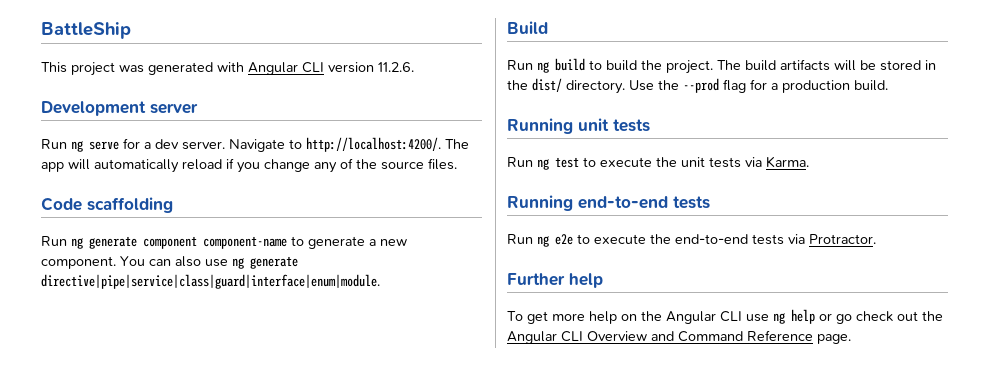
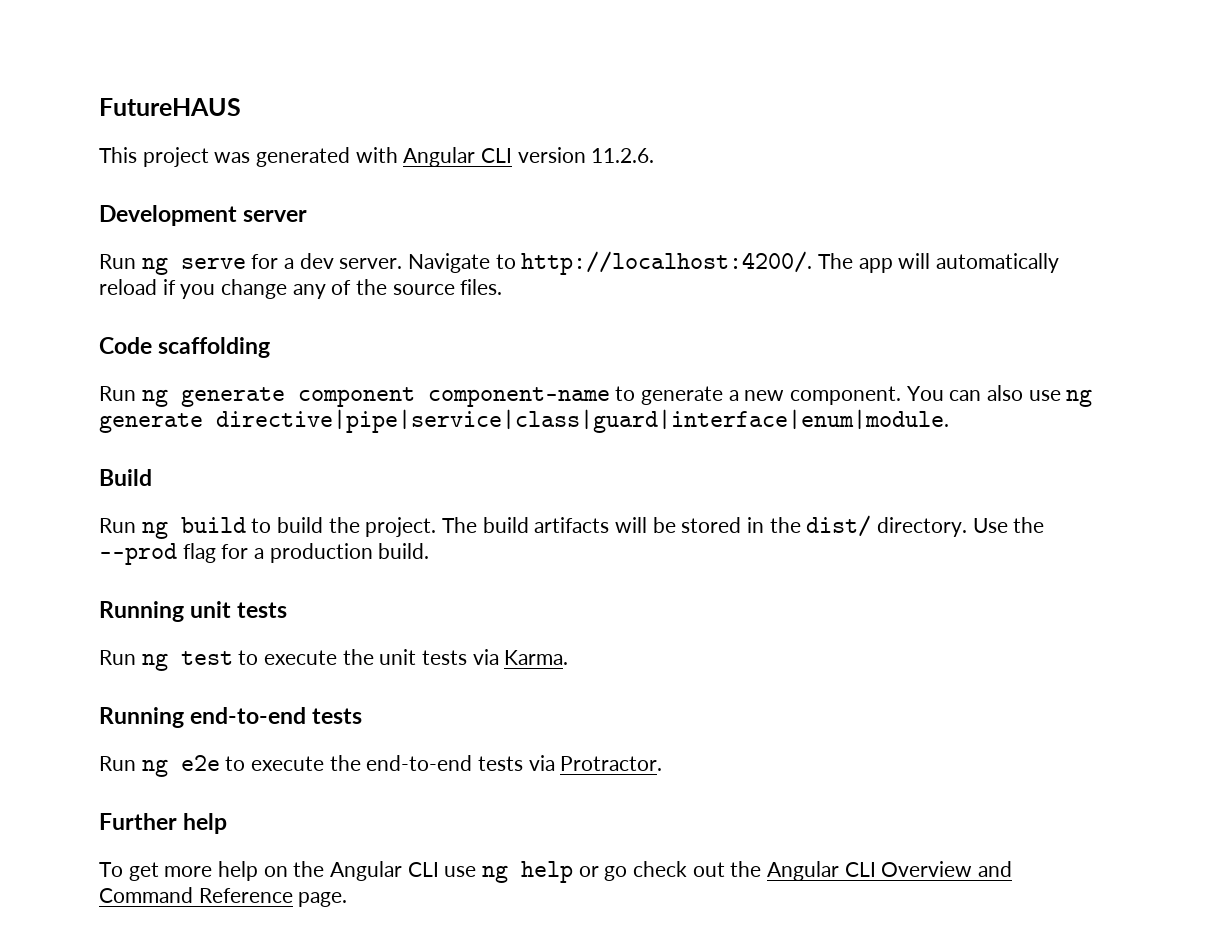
- BattleShip
+ FutureHAUS

